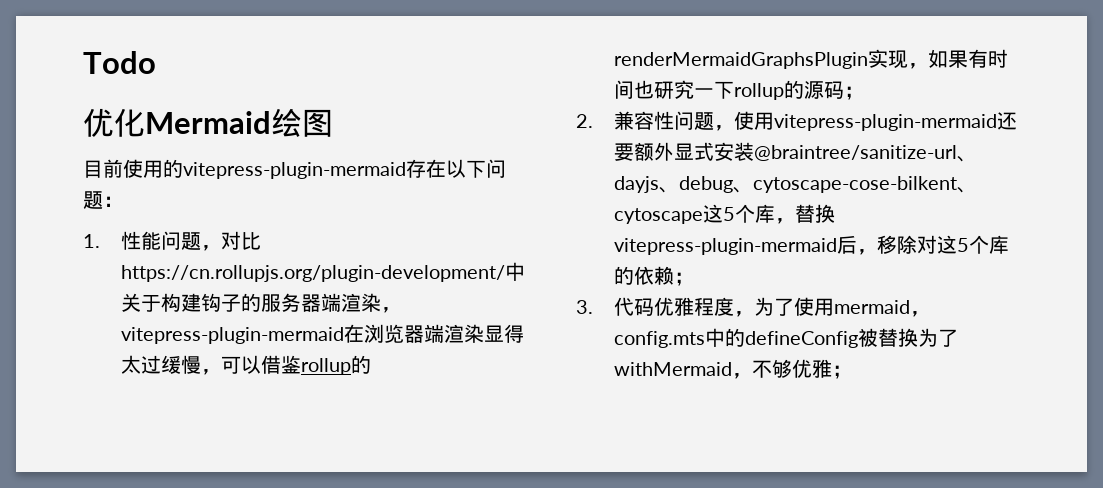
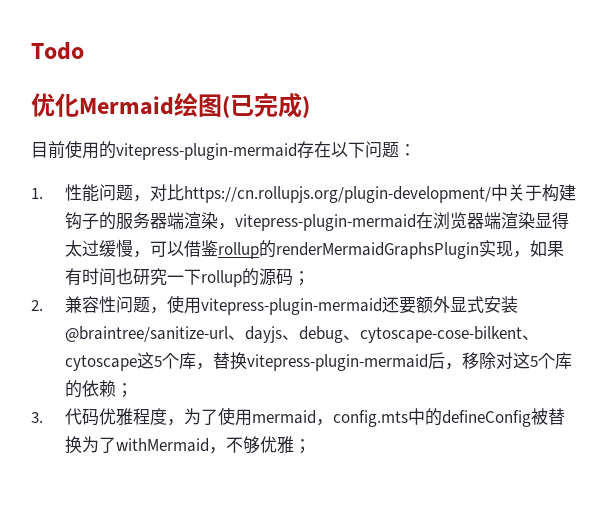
- 优化Mermaid绘图
+ 优化Mermaid绘图(已完成)

